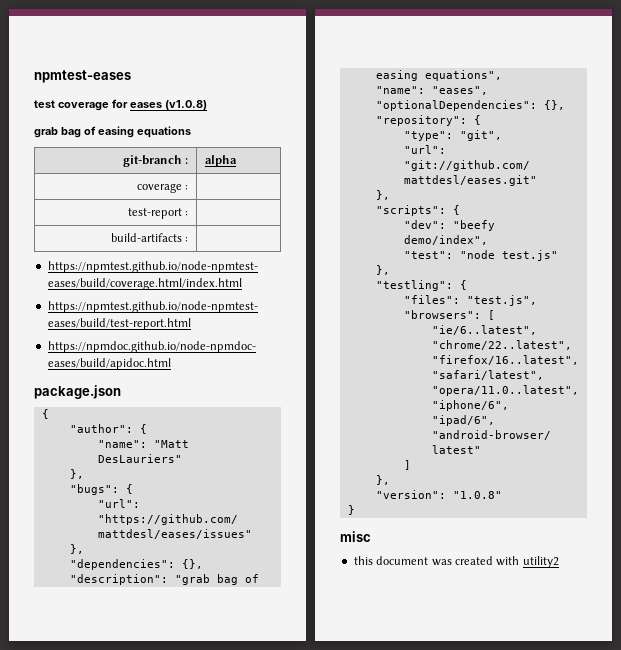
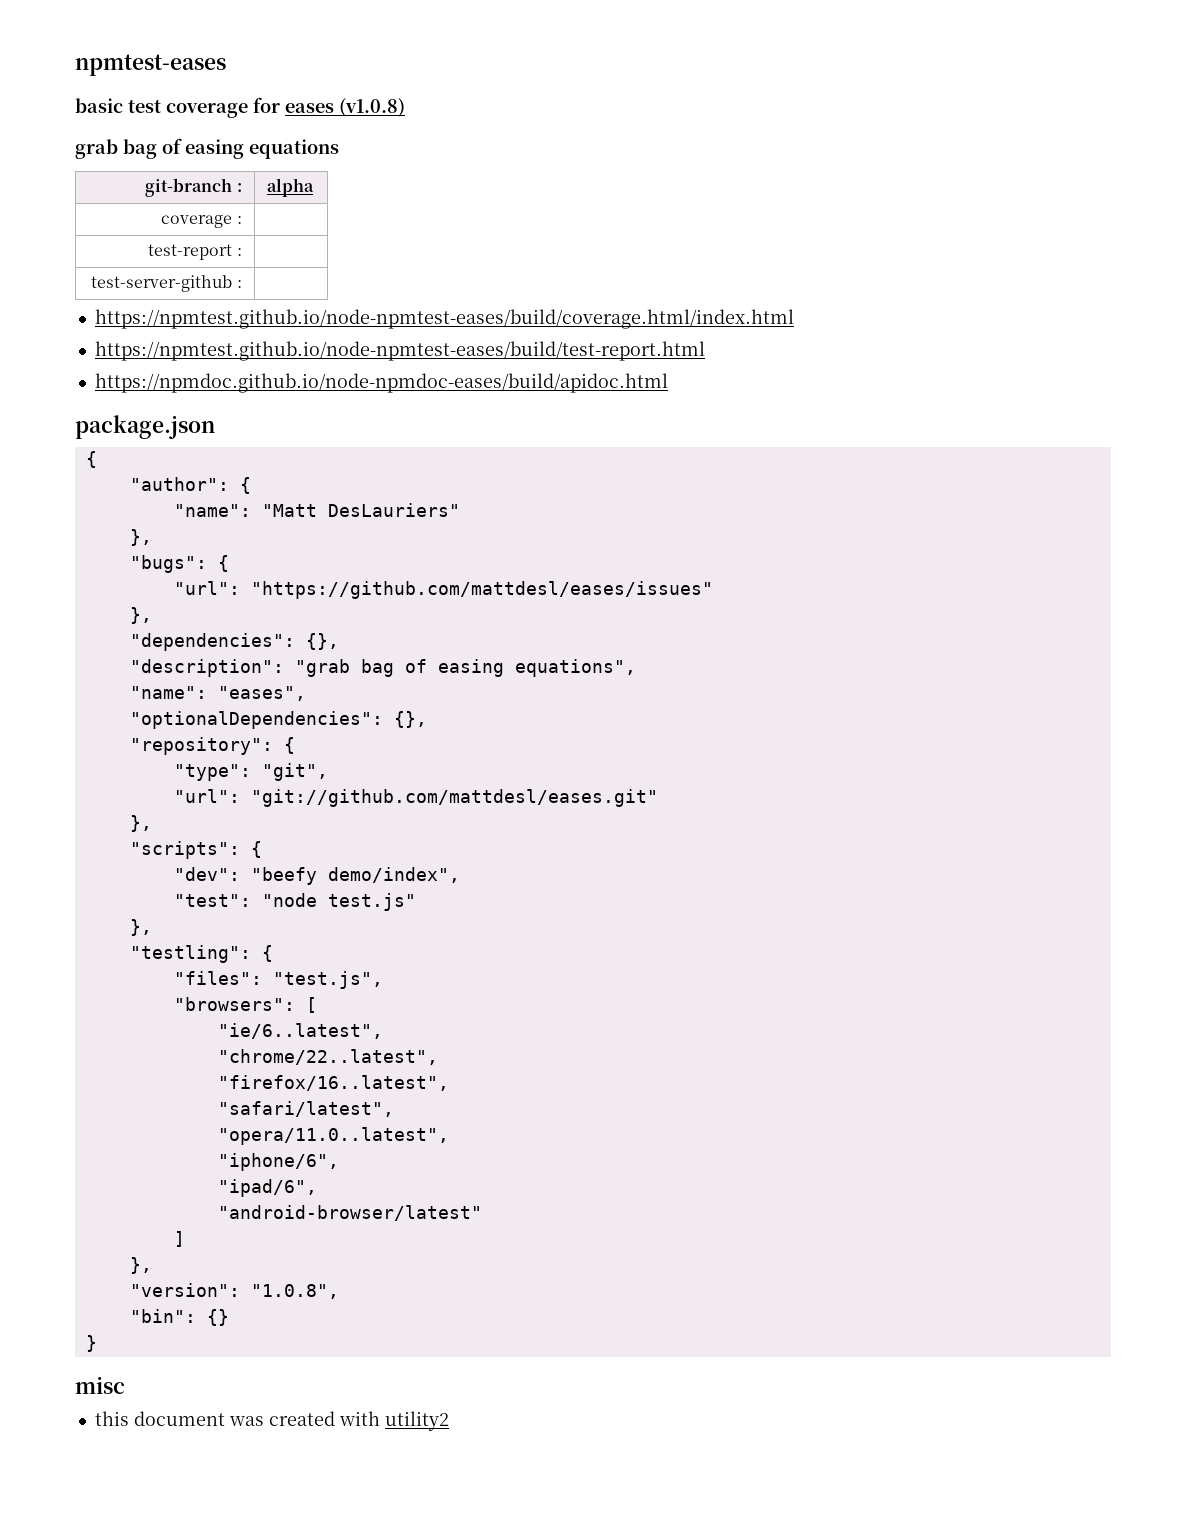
- test coverage for eases (v1.0.8)
+ basic test coverage for eases (v1.0.8)
- build-artifacts : |
+ test-server-github : |
- "version": "1.0.8"
+ "version": "1.0.8",
+ "bin": {}

